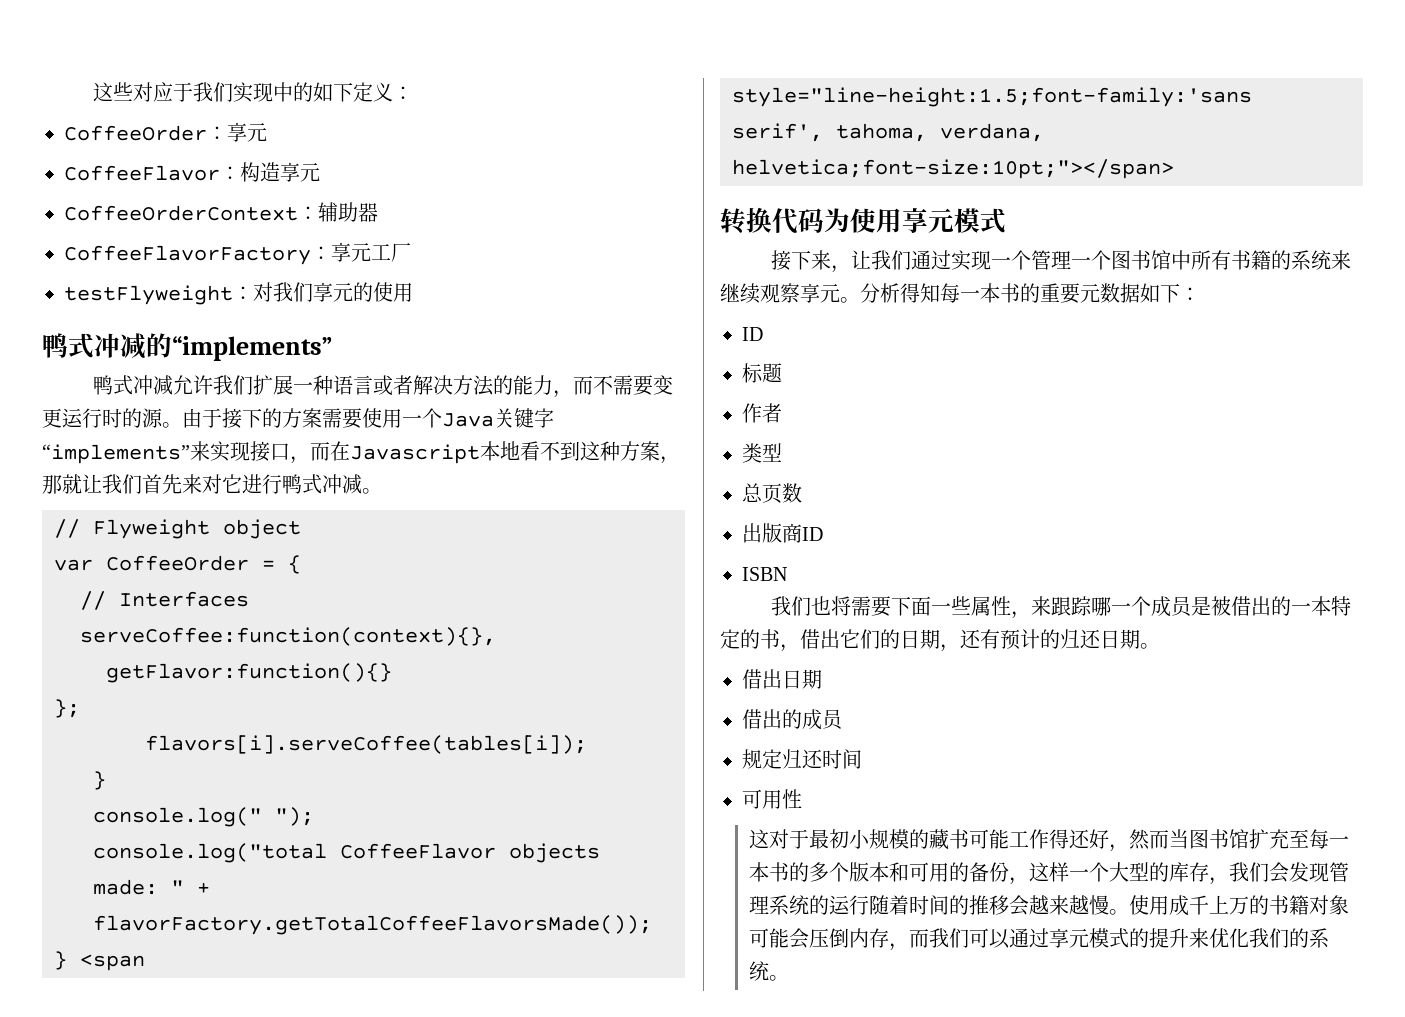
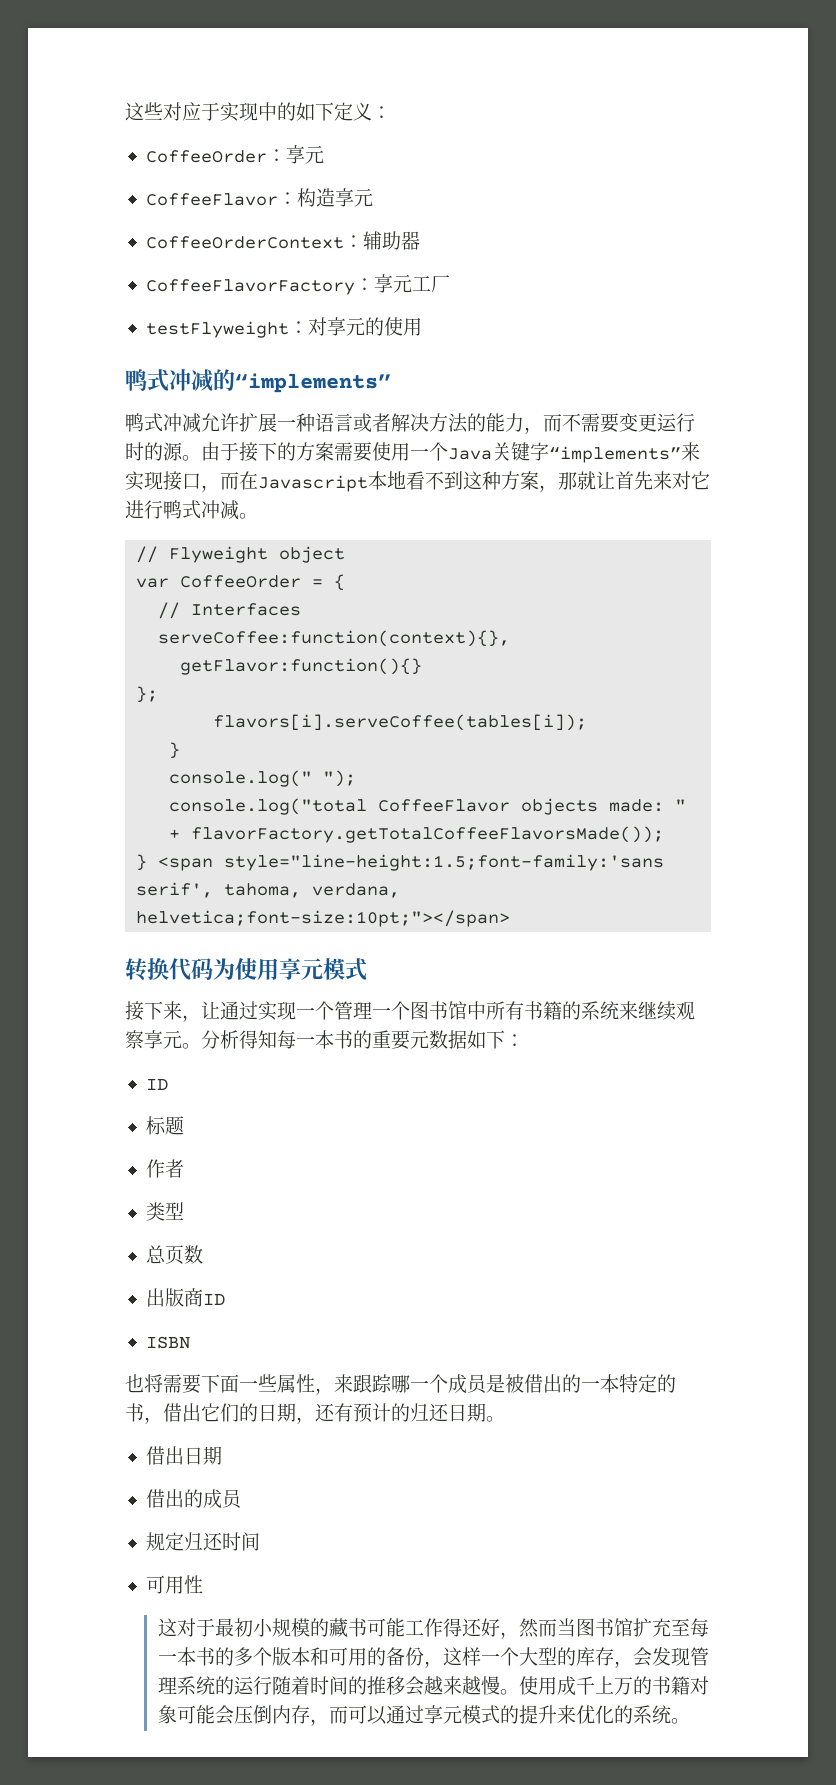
- 这些对应于我们实现中的如下定义：
+ 这些对应于实现中的如下定义：
- testFlyweight：对我们享元的使用
+ testFlyweight：对享元的使用
- 鸭式冲减允许我们扩展一种语言或者解决方法的能力，而不需要变更运行时的源。
+ 鸭式冲减允许扩展一种语言或者解决方法的能力，而不需要变更运行时的源。
- 由于接下的方案需要使用一个Java关键字“implements”来实现接口，而在Javascript本地看不到这种方案，那就让我们首先来对它进行鸭式冲减。
+ 由于接下的方案需要使用一个Java关键字“implements”来实现接口，而在Javascript本地看不到这种方案，那就让首先来对它进行鸭式冲减。
- 接下来，让我们通过实现一个管理一个图书馆中所有书籍的系统来继续观察享元。
+ 接下来，让通过实现一个管理一个图书馆中所有书籍的系统来继续观察享元。
- 我们也将需要下面一些属性，来跟踪哪一个成员是被借出的一本特定的书，借出它们的日期，还有预计的归还日期。
+ 也将需要下面一些属性，来跟踪哪一个成员是被借出的一本特定的书，借出它们的日期，还有预计的归还日期。
- 这对于最初小规模的藏书可能工作得还好，然而当图书馆扩充至每一本书的多个版本和可用的备份，这样一个大型的库存，我们会发现管理系统的运行随着时间的推移会越来越慢。
+ 这对于最初小规模的藏书可能工作得还好，然而当图书馆扩充至每一本书的多个版本和可用的备份，这样一个大型的库存，会发现管理系统的运行随着时间的推移会越来越慢。
- 使用成千上万的书籍对象可能会压倒内存，而我们可以通过享元模式的提升来优化我们的系统。
+ 使用成千上万的书籍对象可能会压倒内存，而可以通过享元模式的提升来优化的系统。

